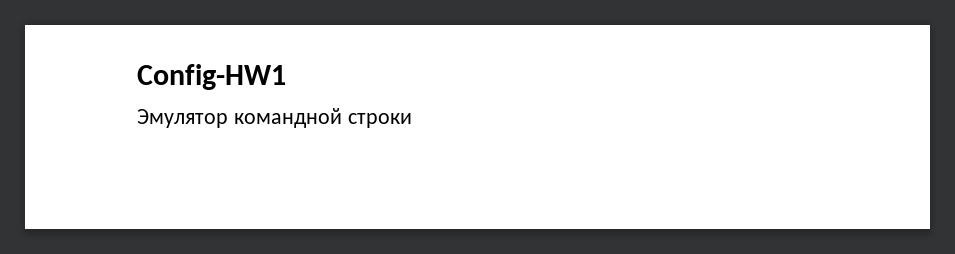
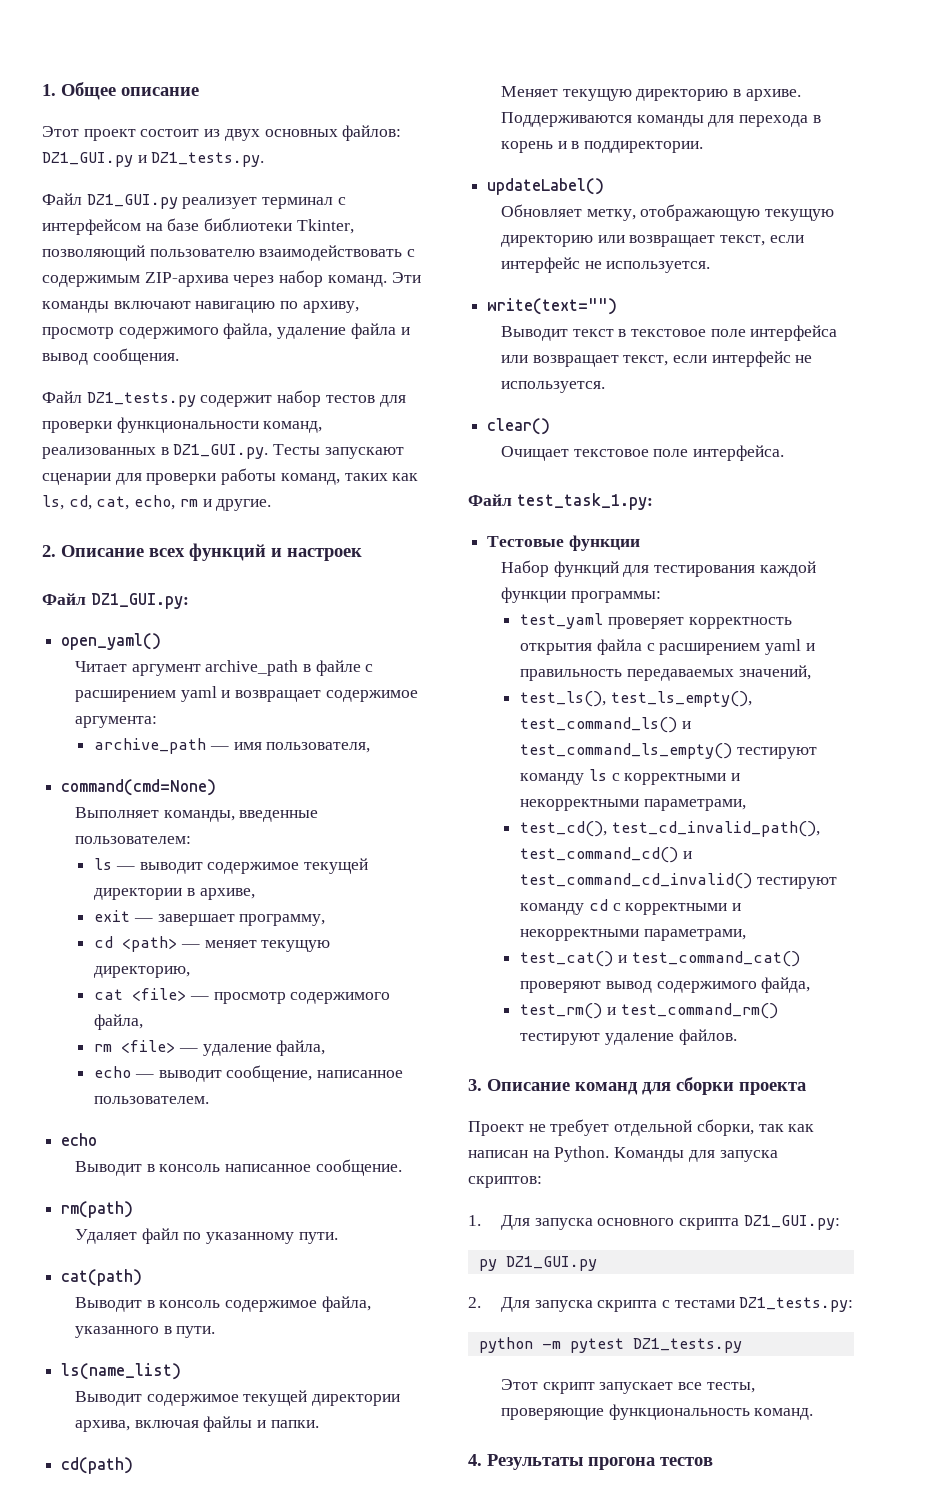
- Config-HW1
- Эмулятор командной строки
+ 1. Общее описание
+ Этот проект состоит из двух основных файлов: DZ1_GUI.py и DZ1_tests.py.
+ Файл DZ1_GUI.py реализует терминал с интерфейсом на базе библиотеки Tkinter, позволяющий пользователю взаимодействовать с содержимым ZIP-архива через набор команд. Эти команды включают навигацию по архиву, просмотр содержимого файла, удаление файла и вывод сообщения.
+ Файл DZ1_tests.py содержит набор тестов для проверки функциональности команд, реализованных в DZ1_GUI.py. Тесты запускают сценарии для проверки работы команд, таких как ls, cd, cat, echo, rm и другие.
+ 2. Описание всех функций и настроек
+ Файл DZ1_GUI.py:
+ open_yaml()
+ Читает аргумент archive_path в файле с расширением yaml и возвращает содержимое аргумента:
+ archive_path — имя пользователя,
+ command(cmd=None)
+ Выполняет команды, введенные пользователем:
+ ls — выводит содержимое текущей директории в архиве,
+ exit — завершает программу,
+ cd <path> — меняет текущую директорию,
+ cat <file> — просмотр содержимого файла,
+ rm <file> — удаление файла,
+ echo — выводит сообщение, написанное пользователем.
+ echo
+ Выводит в консоль написанное сообщение.
+ rm(path)
+ Удаляет файл по указанному пути.
+ cat(path)
+ Выводит в консоль содержимое файла, указанного в пути.
+ ls(name_list)
+ Выводит содержимое текущей директории архива, включая файлы и папки.
+ cd(path)
+ Меняет текущую директорию в архиве. Поддерживаются команды для перехода в корень и в поддиректории.
+ updateLabel()
+ Обновляет метку, отображающую текущую директорию или возвращает текст, если интерфейс не используется.
+ write(text="")
+ Выводит текст в текстовое поле интерфейса или возвращает текст, если интерфейс не используется.
+ clear()
+ Очищает текстовое поле интерфейса.
+ Файл test_task_1.py:
+ Тестовые функции
+ Набор функций для тестирования каждой функции программы:
+ test_yaml проверяет корректность открытия файла с расширением yaml и правильность передаваемых значений,
+ test_ls(), test_ls_empty(), test_command_ls() и test_command_ls_empty() тестируют команду ls с корректными и некорректными параметрами,
+ test_cd(), test_cd_invalid_path(), test_command_cd() и test_command_cd_invalid() тестируют команду cd с корректными и некорректными параметрами,
+ test_cat() и test_command_cat() проверяют вывод содержимого файда,
+ test_rm() и test_command_rm() тестируют удаление файлов.
+ 3. Описание команд для сборки проекта
+ Проект не требует отдельной сборки, так как написан на Python. Команды для запуска скриптов:
+ 1. Для запуска основного скрипта DZ1_GUI.py:
+ py DZ1_GUI.py
+ 2. Для запуска скрипта с тестами DZ1_tests.py:
+ python -m pytest DZ1_tests.py
+ Этот скрипт запускает все тесты, проверяющие функциональность команд.
+ 4. Результаты прогона тестов

